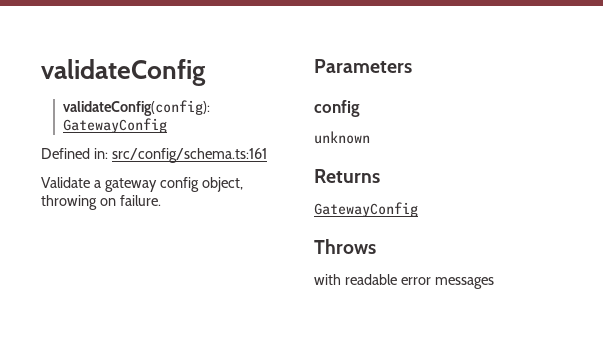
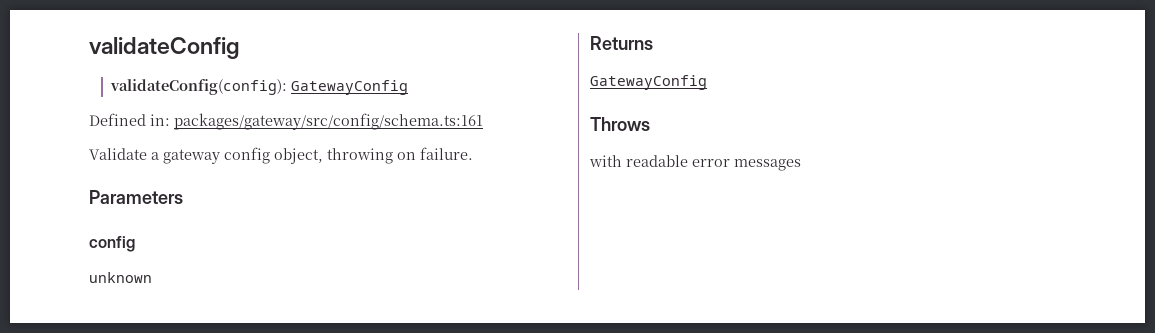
- Defined in: src/config/schema.ts:161
+ Defined in: packages/gateway/src/config/schema.ts:161

